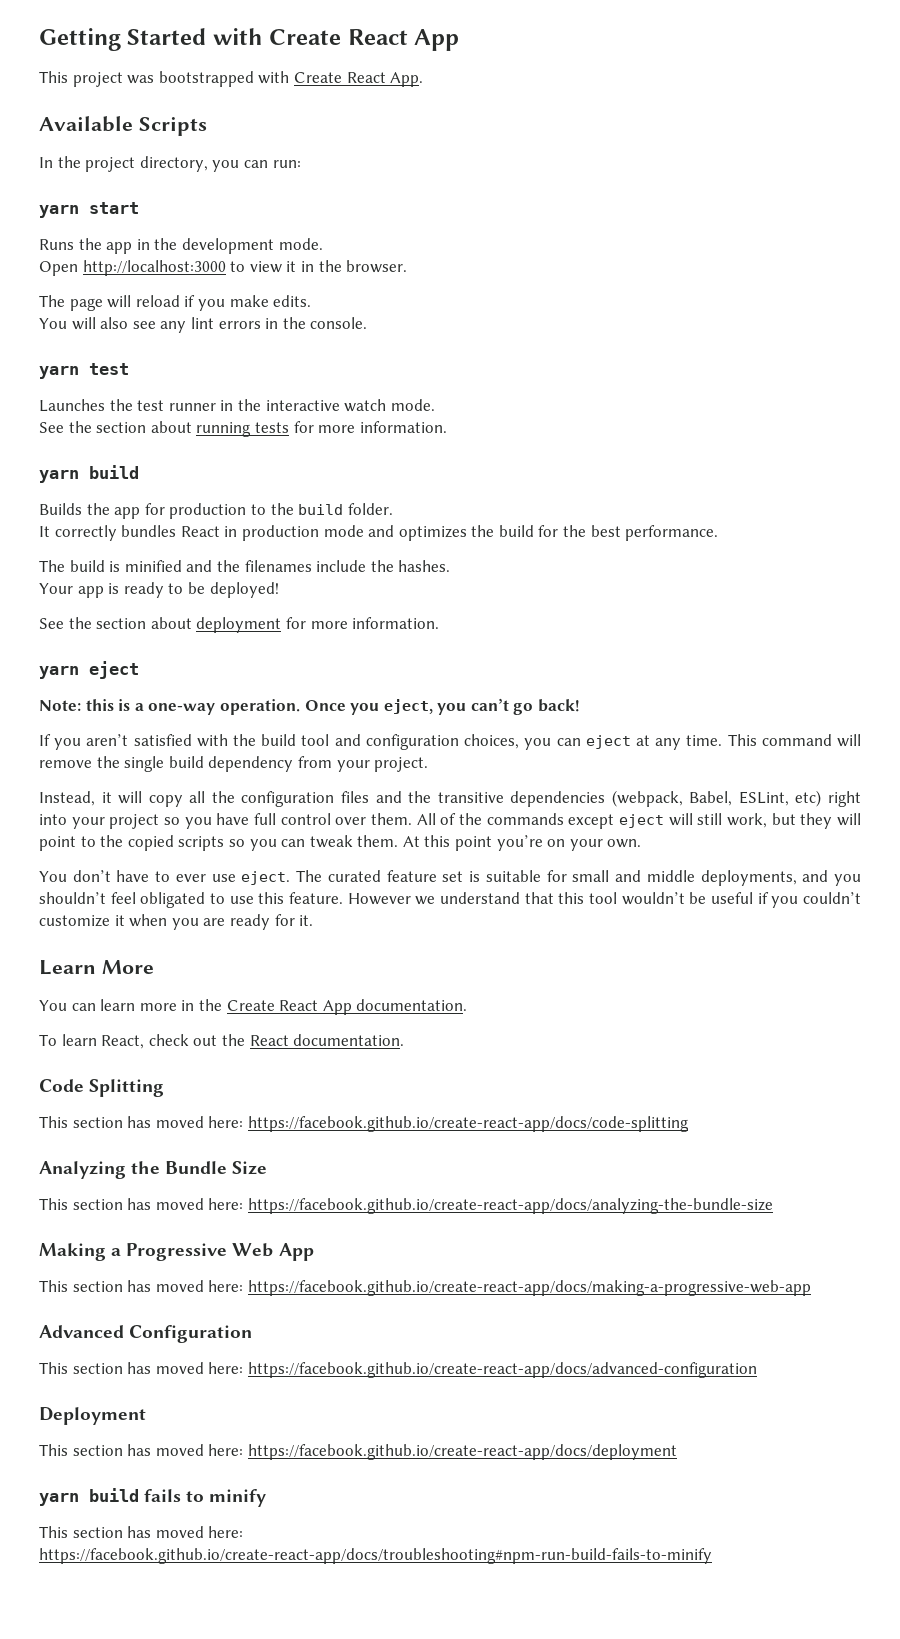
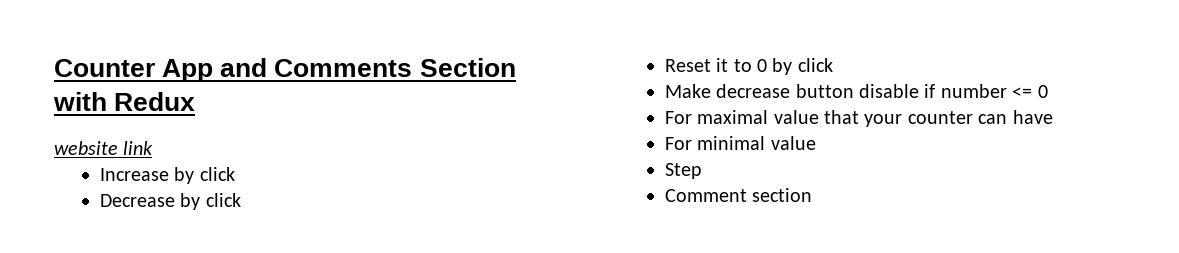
- Getting Started with Create React App
- This project was bootstrapped with Create React App.
- Available Scripts
- In the project directory, you can run:
- yarn start
- Runs the app in the development mode.
- Open http://localhost:3000 to view it in the browser.
- The page will reload if you make edits.
- You will also see any lint errors in the console.
- yarn test
- Launches the test runner in the interactive watch mode.
- See the section about running tests for more information.
- yarn build
- Builds the app for production to the build folder.
- It correctly bundles React in production mode and optimizes the build for the best performance.
- The build is minified and the filenames include the hashes.
- Your app is ready to be deployed!
- See the section about deployment for more information.
- yarn eject
- Note: this is a one-way operation. Once you eject, you can’t go back!
- If you aren’t satisfied with the build tool and configuration choices, you can eject at any time. This command will remove the single build dependency from your project.
- Instead, it will copy all the configuration files and the transitive dependencies (webpack, Babel, ESLint, etc) right into your project so you have full control over them. All of the commands except eject will still work, but they will point to the copied scripts so you can tweak them. At this point you’re on your own.
- You don’t have to ever use eject. The curated feature set is suitable for small and middle deployments, and you shouldn’t feel obligated to use this feature. However we understand that this tool wouldn’t be useful if you couldn’t customize it when you are ready for it.
- Learn More
- You can learn more in the Create React App documentation.
- To learn React, check out the React documentation.
- Code Splitting
- This section has moved here: https://facebook.github.io/create-react-app/docs/code-splitting
- Analyzing the Bundle Size
- This section has moved here: https://facebook.github.io/create-react-app/docs/analyzing-the-bundle-size
- Making a Progressive Web App
- This section has moved here: https://facebook.github.io/create-react-app/docs/making-a-progressive-web-app
- Advanced Configuration
- This section has moved here: https://facebook.github.io/create-react-app/docs/advanced-configuration
- Deployment
- This section has moved here: https://facebook.github.io/create-react-app/docs/deployment
- yarn build fails to minify
- This section has moved here: https://facebook.github.io/create-react-app/docs/troubleshooting#npm-run-build-fails-to-minify
+ Counter App and Comments Section with Redux
+ website link
+ Increase by click
+ Decrease by click
+ Reset it to 0 by click
+ Make decrease button disable if number <= 0
+ For maximal value that your counter can have
+ For minimal value
+ Step
+ Comment section

